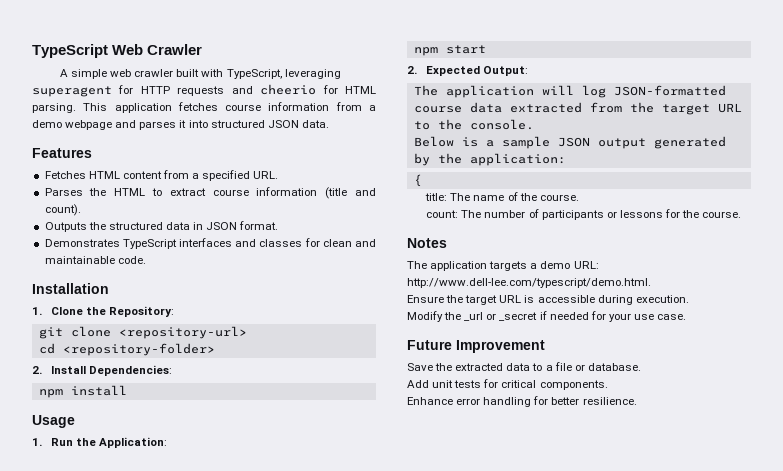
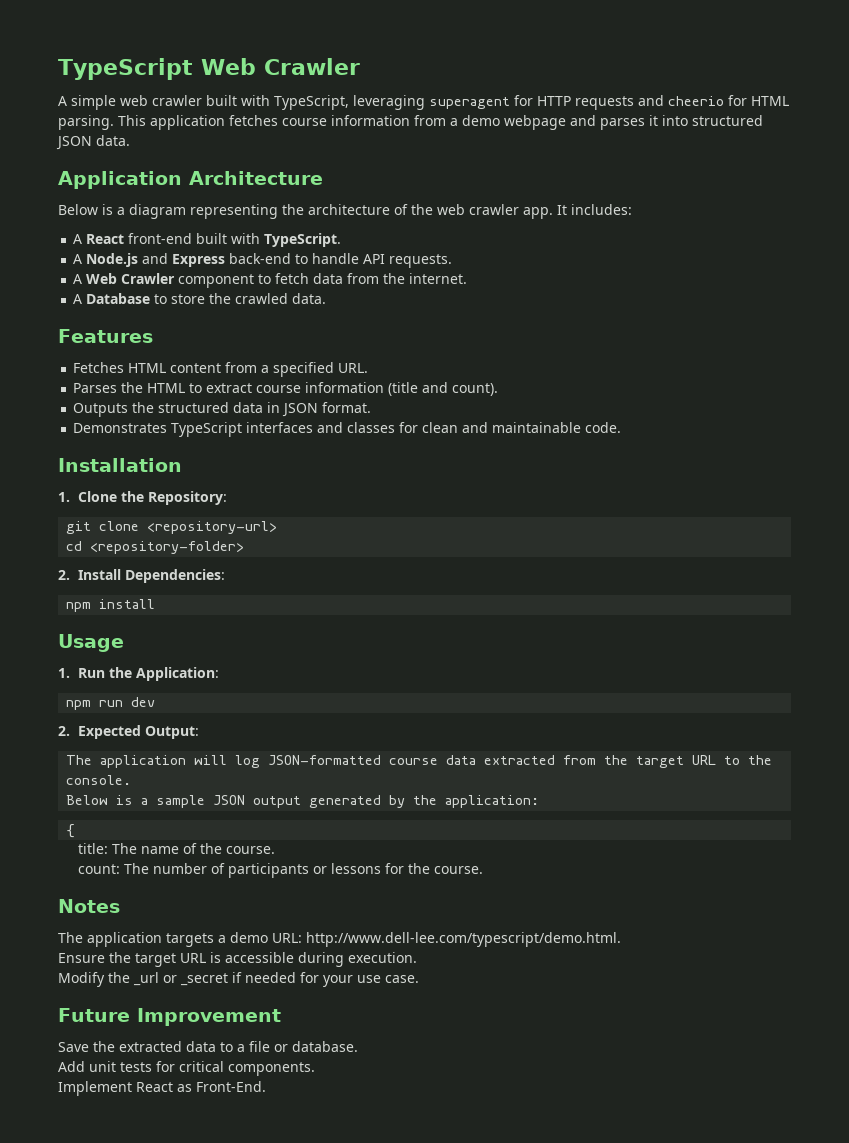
+ Application Architecture
+ Below is a diagram representing the architecture of the web crawler app. It includes:
+ A React front-end built with TypeScript.
+ A Node.js and Express back-end to handle API requests.
+ A Web Crawler component to fetch data from the internet.
+ A Database to store the crawled data.
- npm start
+ npm run dev
- Enhance error handling for better resilience.
+ Implement React as Front-End.

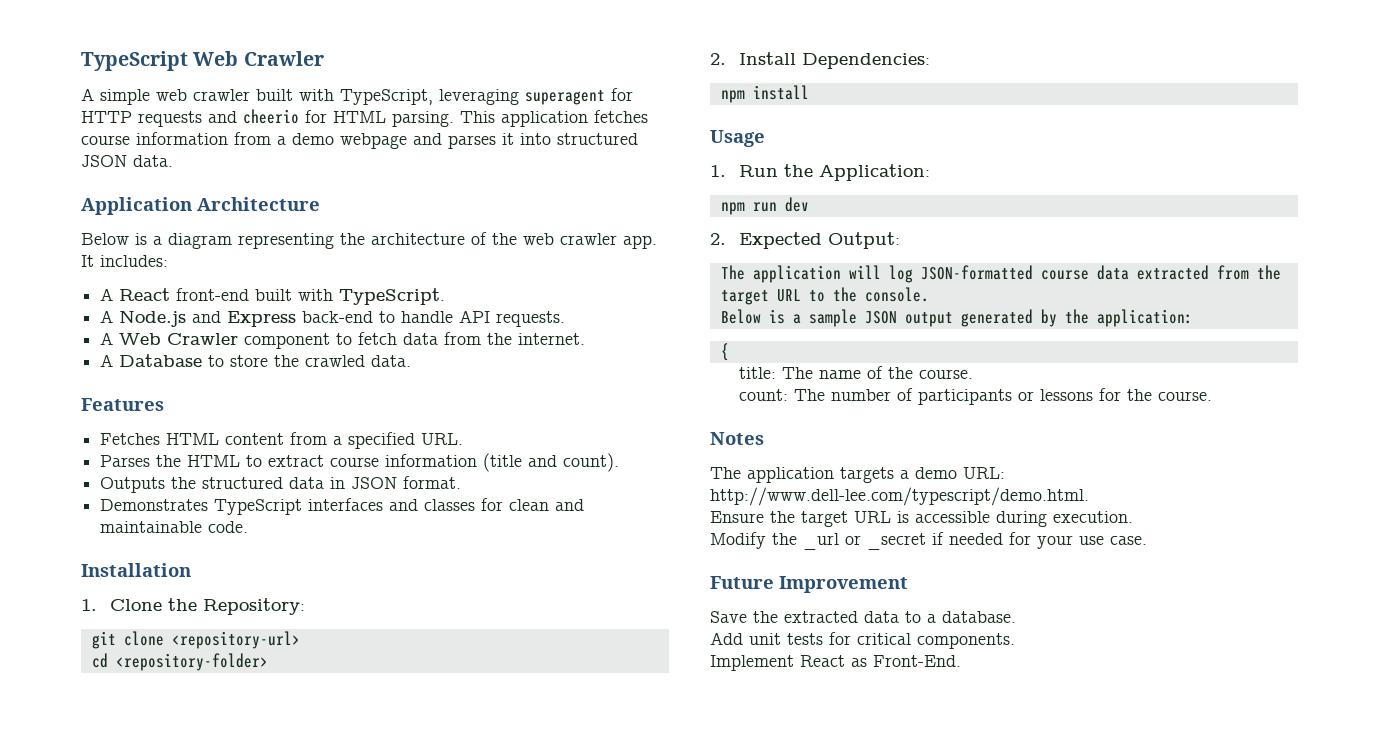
- Save the extracted data to a file or database.
+ Save the extracted data to a database.

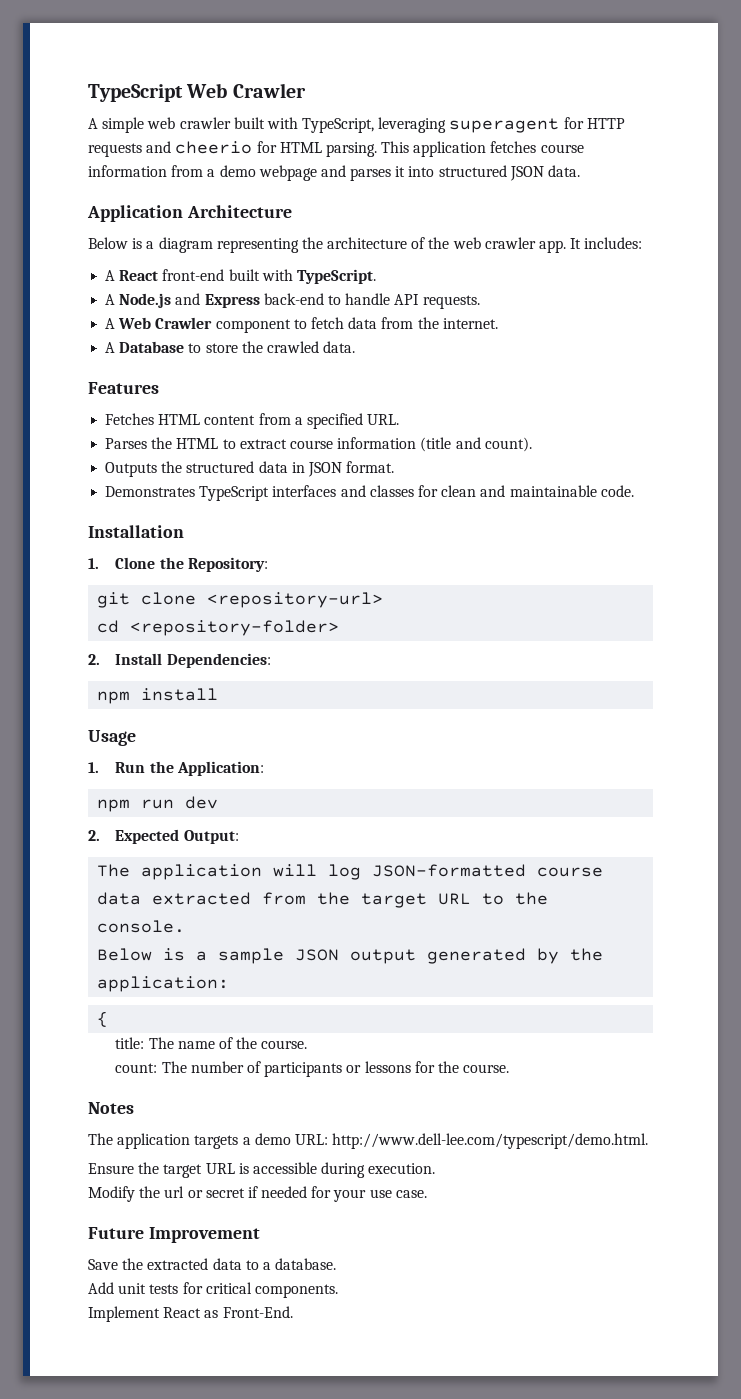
- Modify the _url or _secret if needed for your use case.
+ Modify the url or secret if needed for your use case.

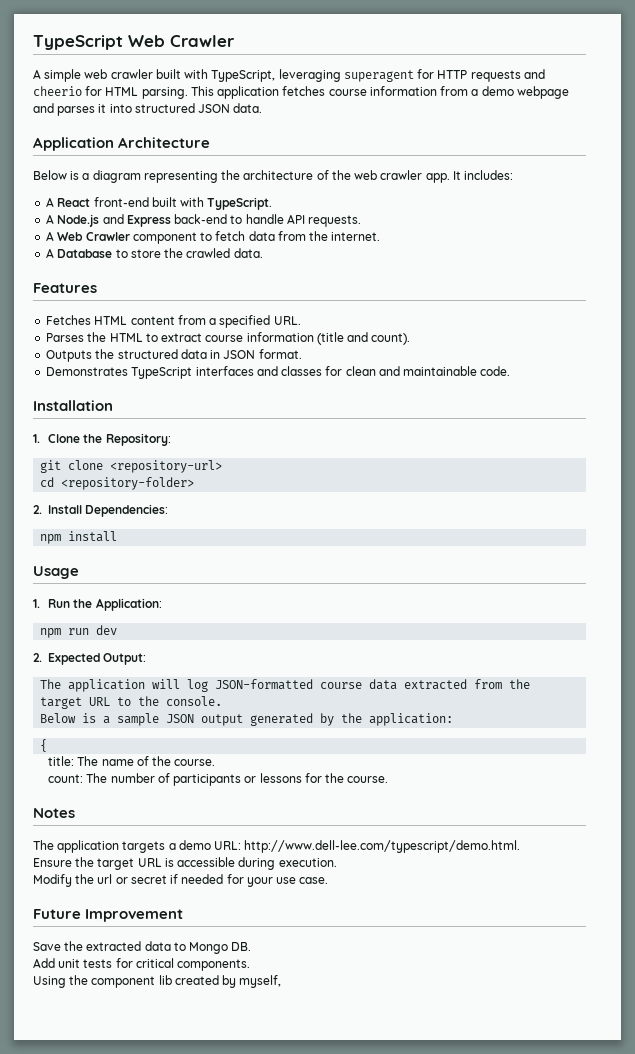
- Save the extracted data to a database.
+ Save the extracted data to Mongo DB.
- Implement React as Front-End.
+ Using the component lib created by myself,

